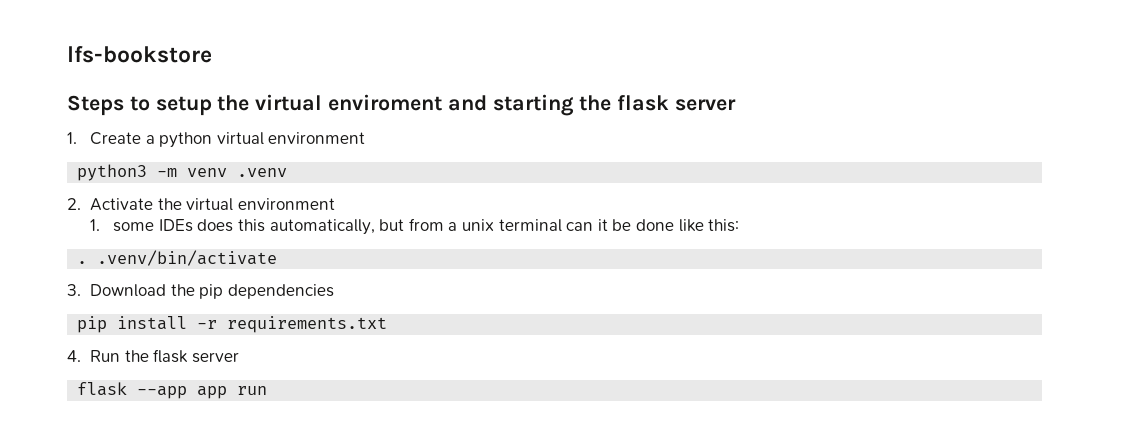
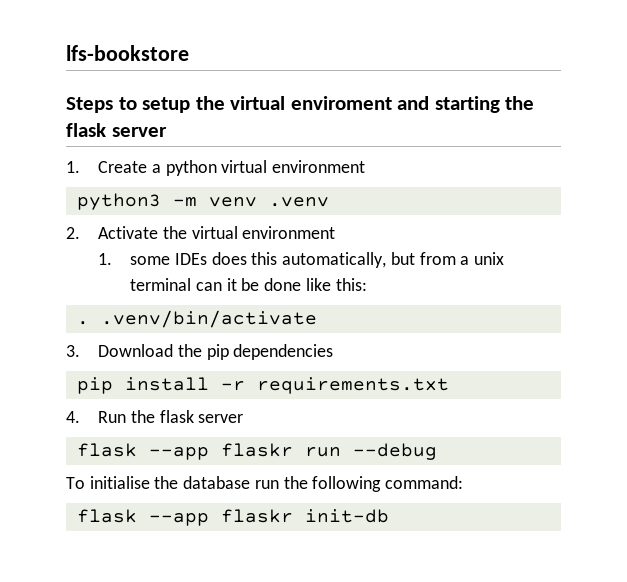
- flask --app app run
+ flask --app flaskr run --debug
+ To initialise the database run the following command:
+ flask --app flaskr init-db

